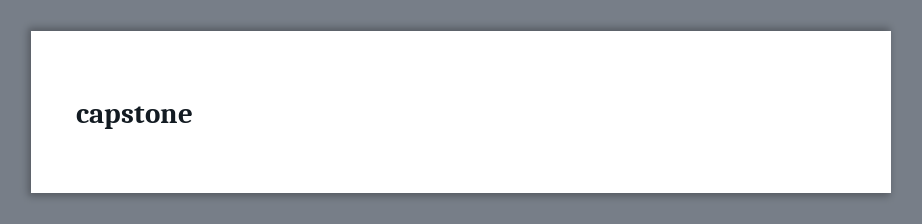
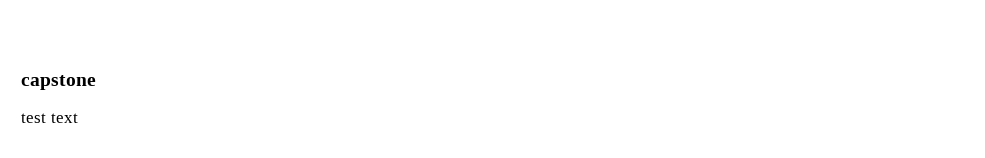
+ test text

